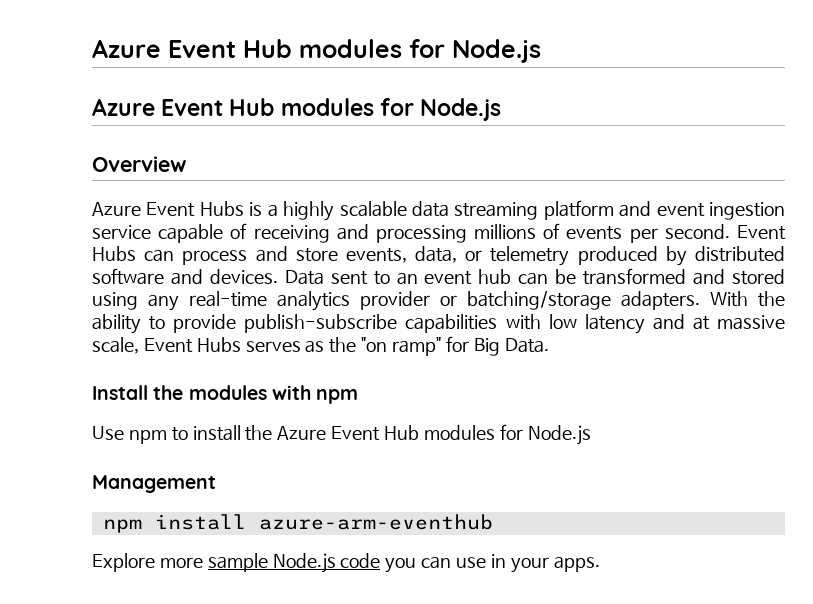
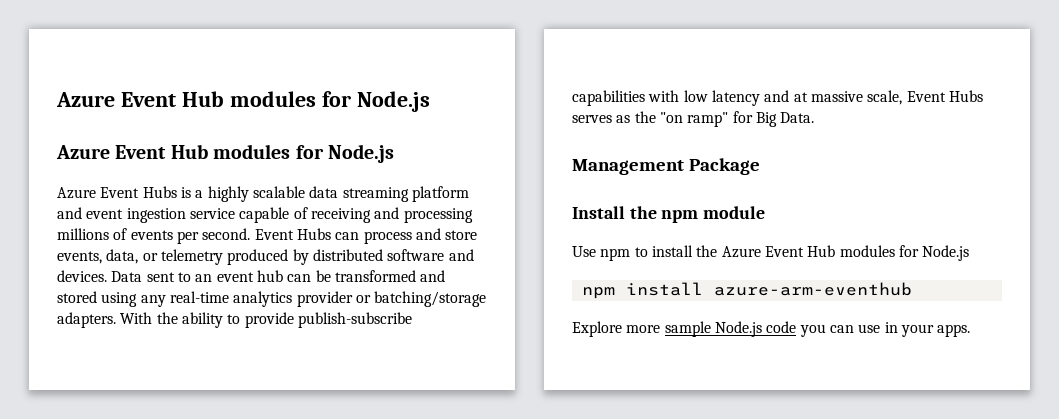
- Overview
+ Management Package
- Install the modules with npm
+ Install the npm module
- Management

